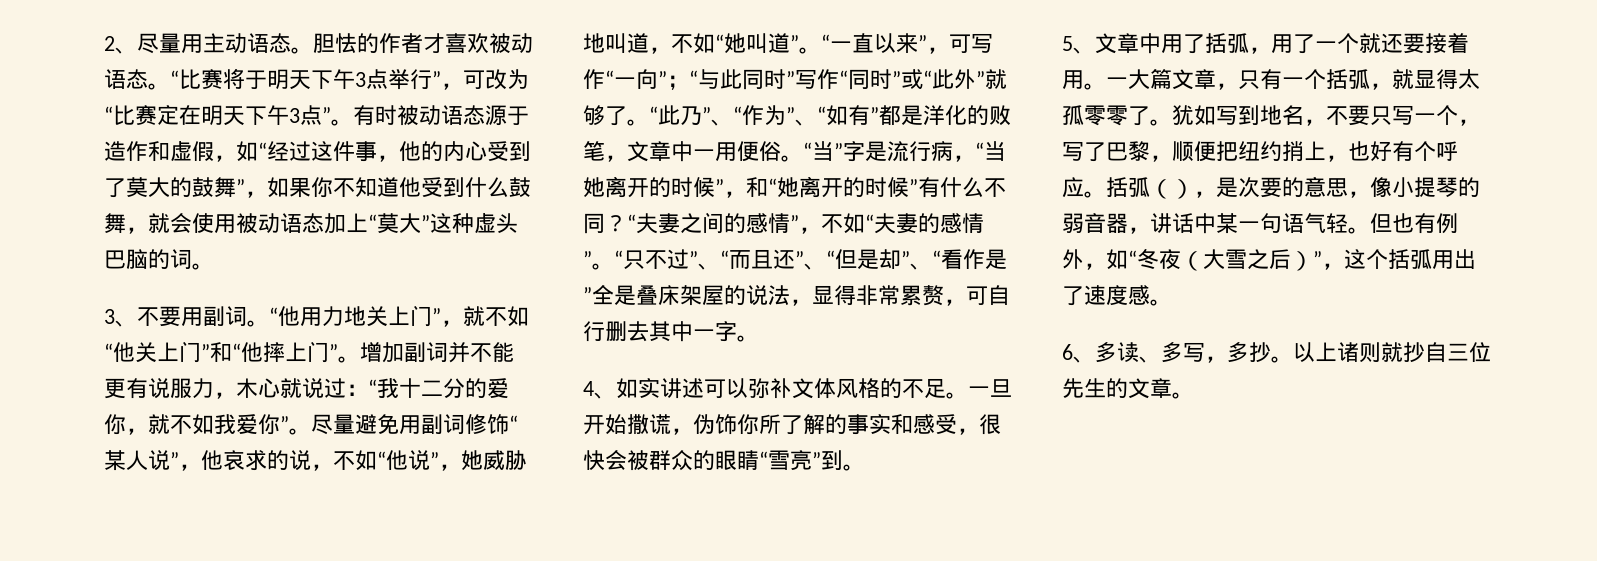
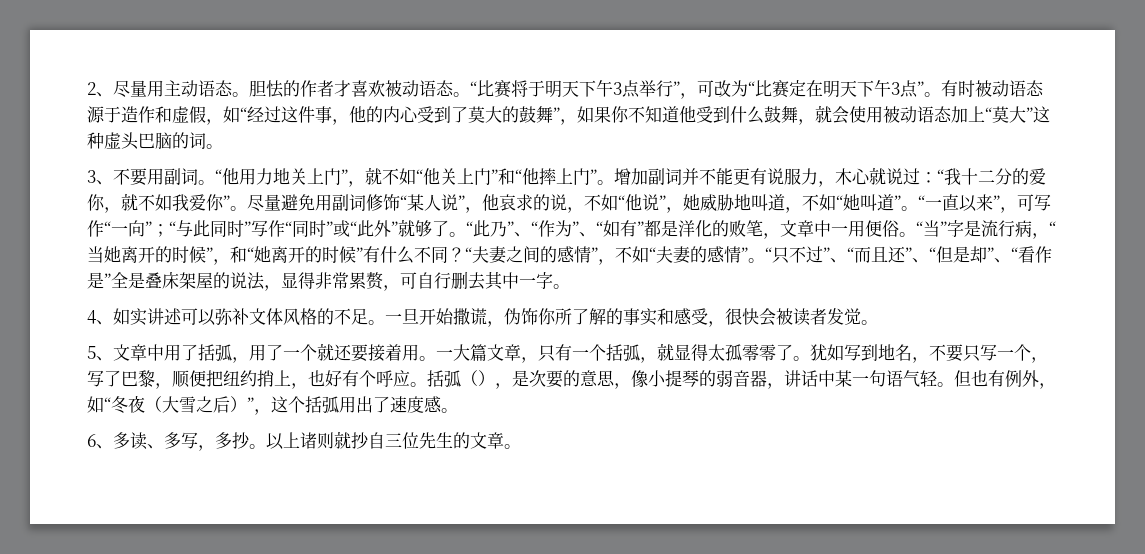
- 一旦开始撒谎，伪饰你所了解的事实和感受，很快会被群众的眼睛“雪亮”到。
+ 一旦开始撒谎，伪饰你所了解的事实和感受，很快会被读者发觉。

